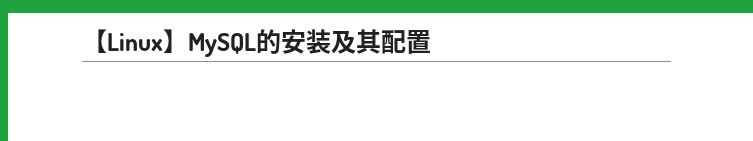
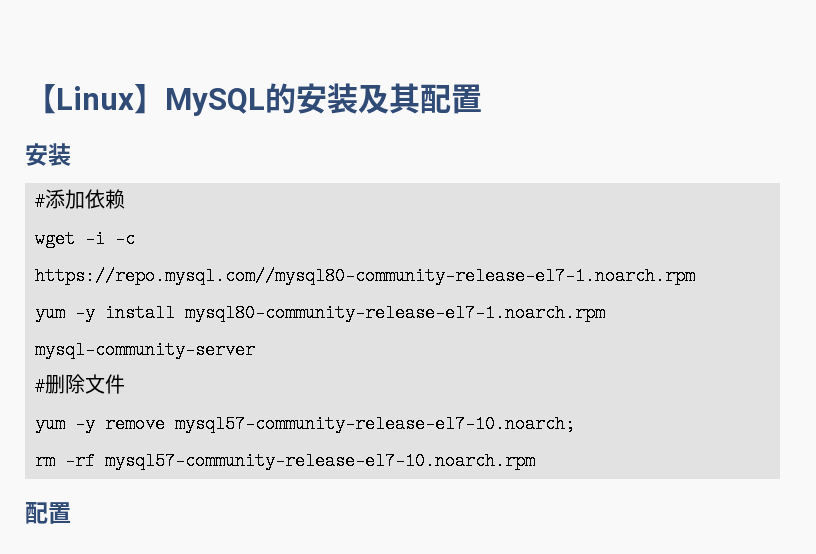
  【Linux】MySQL的安装及其配置
+ 安装
+ #添加依赖
+ wget -i -c https://repo.mysql.com//mysql80-community-release-el7-1.noarch.rpm
+ yum -y install mysql80-community-release-el7-1.noarch.rpm mysql-community-server
+ #删除文件
+ yum -y remove mysql57-community-release-el7-10.noarch;
+ rm -rf mysql57-community-release-el7-10.noarch.rpm
+ 配置

